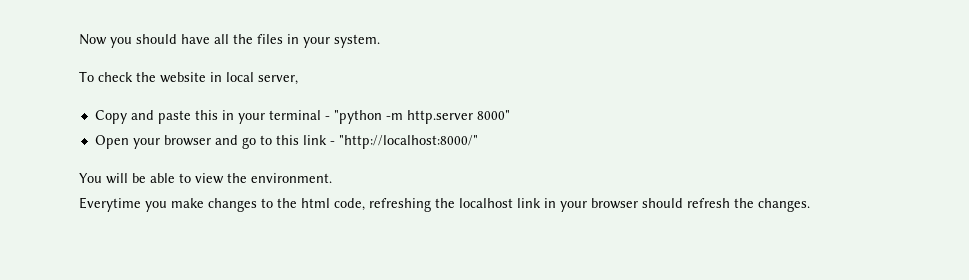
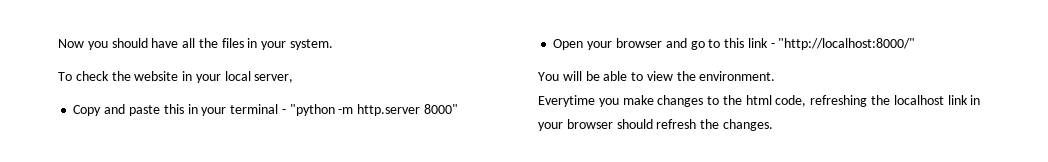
- To check the website in local server,
+ To check the website in your local server,

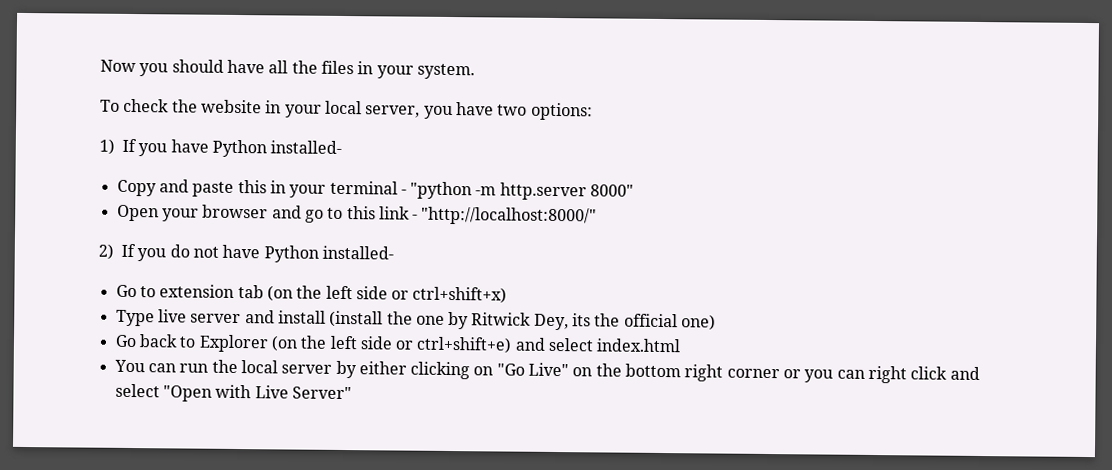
- To check the website in your local server,
+ To check the website in your local server, you have two options:
+ 1) If you have Python installed-
- You will be able to view the environment.
- Everytime you make changes to the html code, refreshing the localhost link in your browser should refresh the changes.
+ 2) If you do not have Python installed-
+ Go to extension tab (on the left side or ctrl+shift+x)
+ Type live server and install (install the one by Ritwick Dey, its the official one)
+ Go back to Explorer (on the left side or ctrl+shift+e) and select index.html
+ You can run the local server by either clicking on "Go Live" on the bottom right corner or you can right click and select "Open with Live Server"

